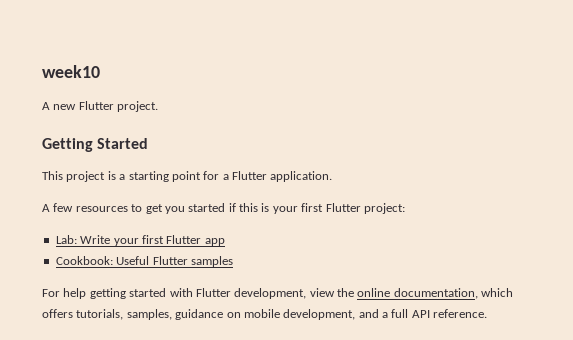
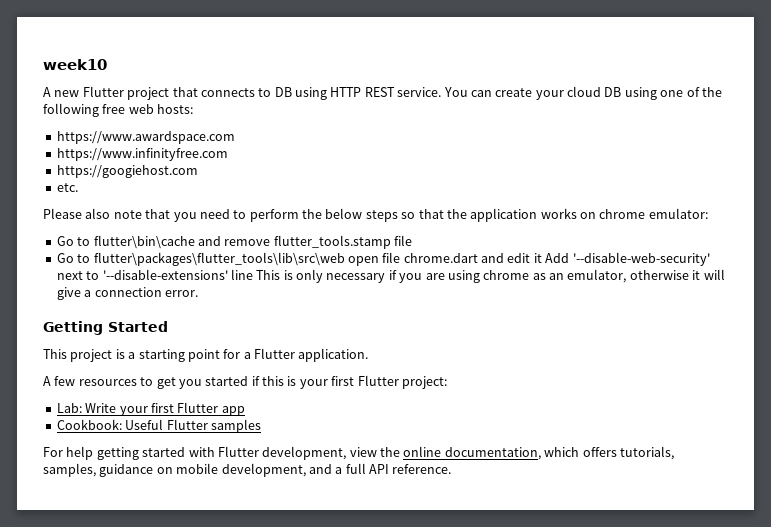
- A new Flutter project.
+ A new Flutter project that connects to DB using HTTP REST service. You can create your cloud DB using one of the following free web hosts:
+ https://www.awardspace.com
+ https://www.infinityfree.com
+ https://googiehost.com
+ etc.
+ Please also note that you need to perform the below steps so that the application works on chrome emulator:
+ Go to flutter\bin\cache and remove flutter_tools.stamp file
+ Go to flutter\packages\flutter_tools\lib\src\web open file chrome.dart and edit it Add '--disable-web-security' next to '--disable-extensions' line This is only necessary if you are using chrome as an emulator, otherwise it will give a connection error.

